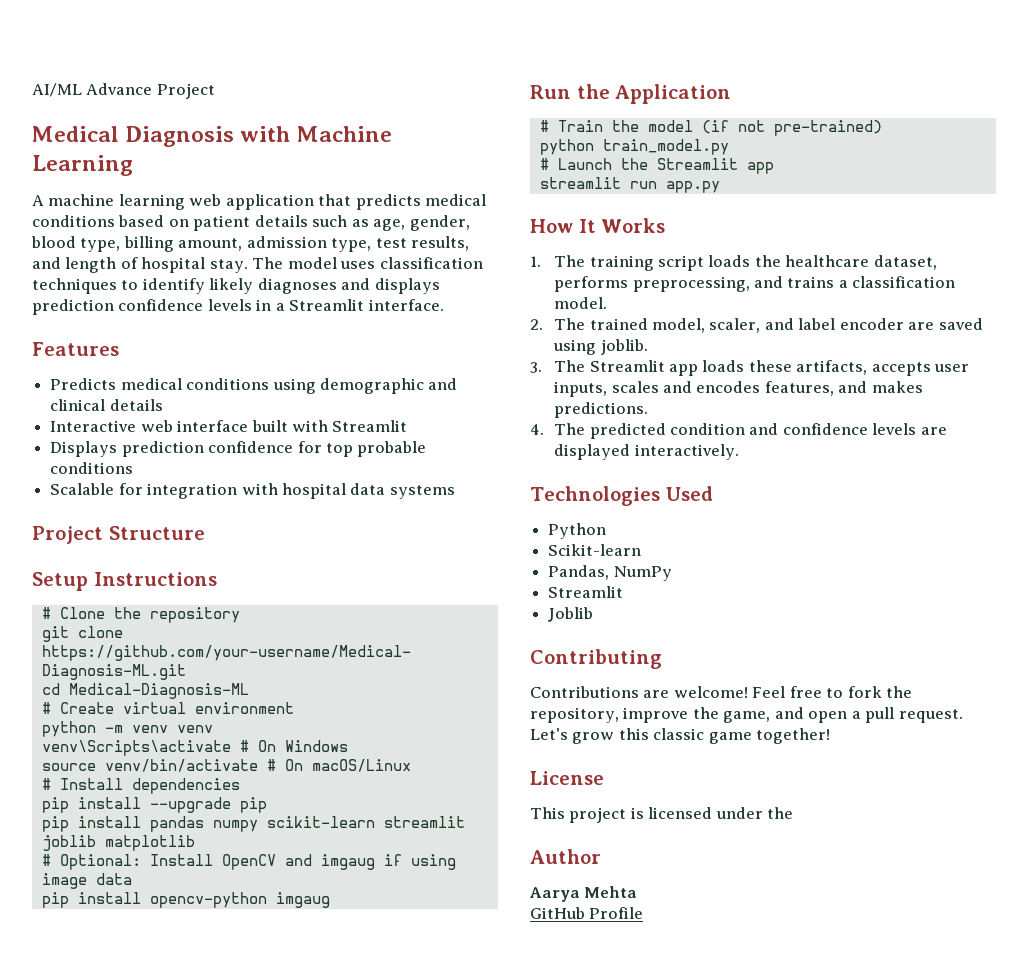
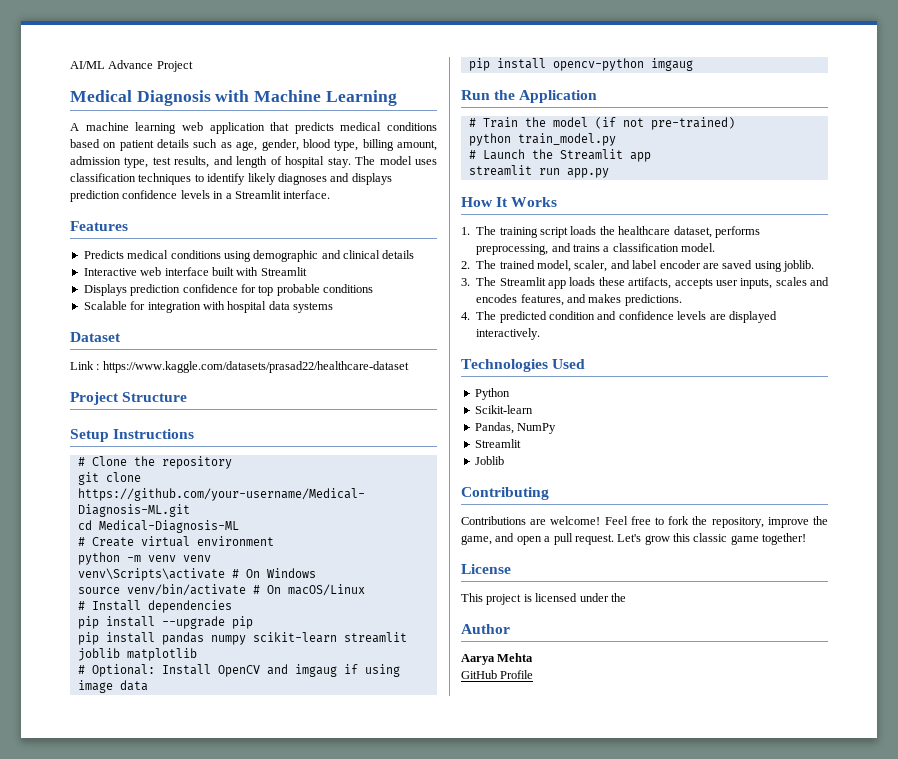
+ Dataset
+ Link : https://www.kaggle.com/datasets/prasad22/healthcare-dataset

